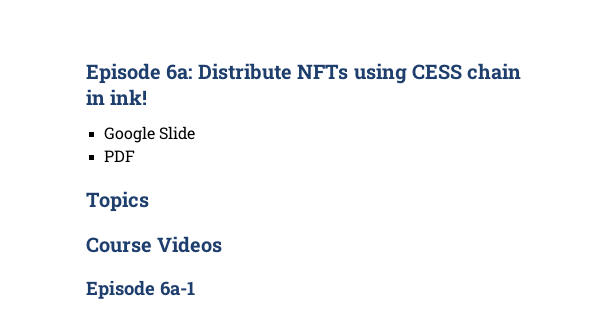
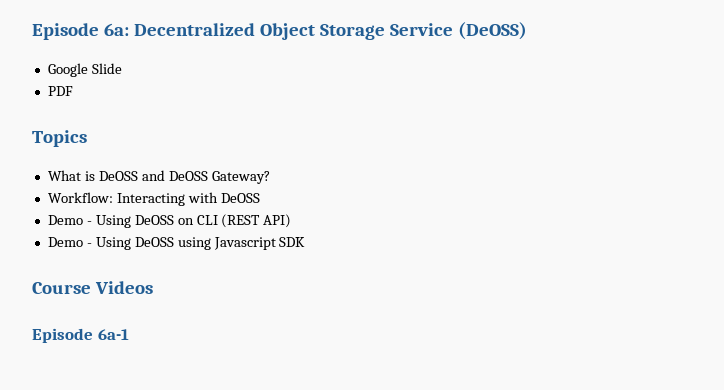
- Episode 6a: Distribute NFTs using CESS chain in ink!
+ Episode 6a: Decentralized Object Storage Service (DeOSS)
  Google Slide
  PDF
  Topics
+ What is DeOSS and DeOSS Gateway?
+ Workflow: Interacting with DeOSS
+ Demo - Using DeOSS on CLI (REST API)
+ Demo - Using DeOSS using Javascript SDK

